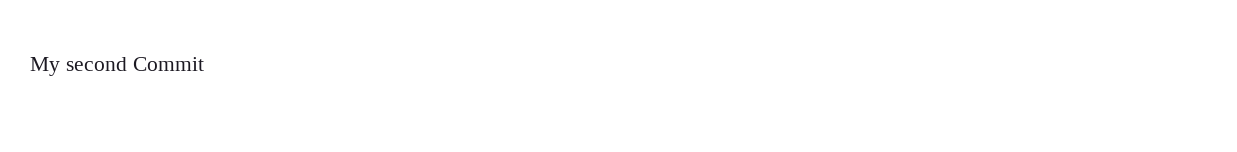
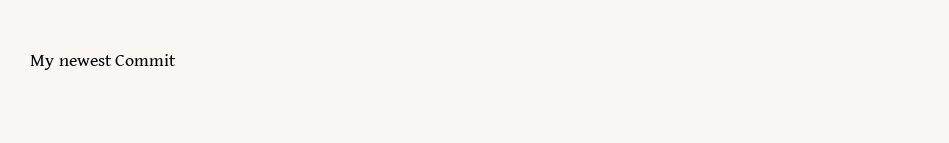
- My second Commit
+ My newest Commit

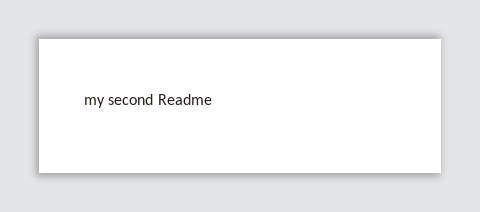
- My newest Commit
+ my second Readme

